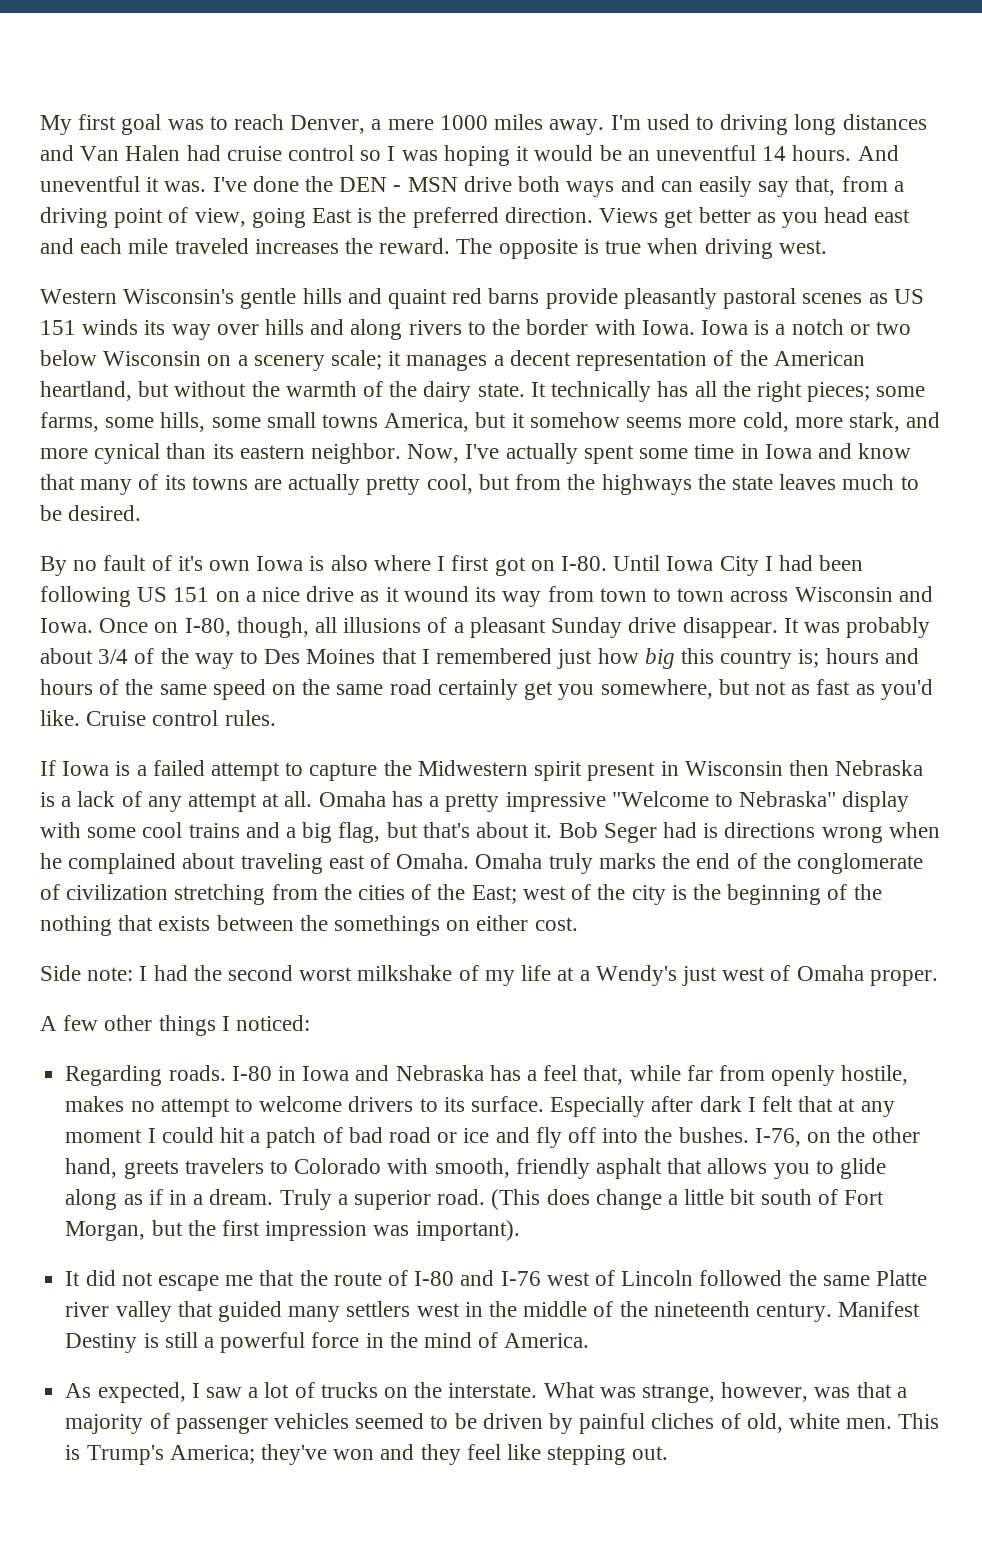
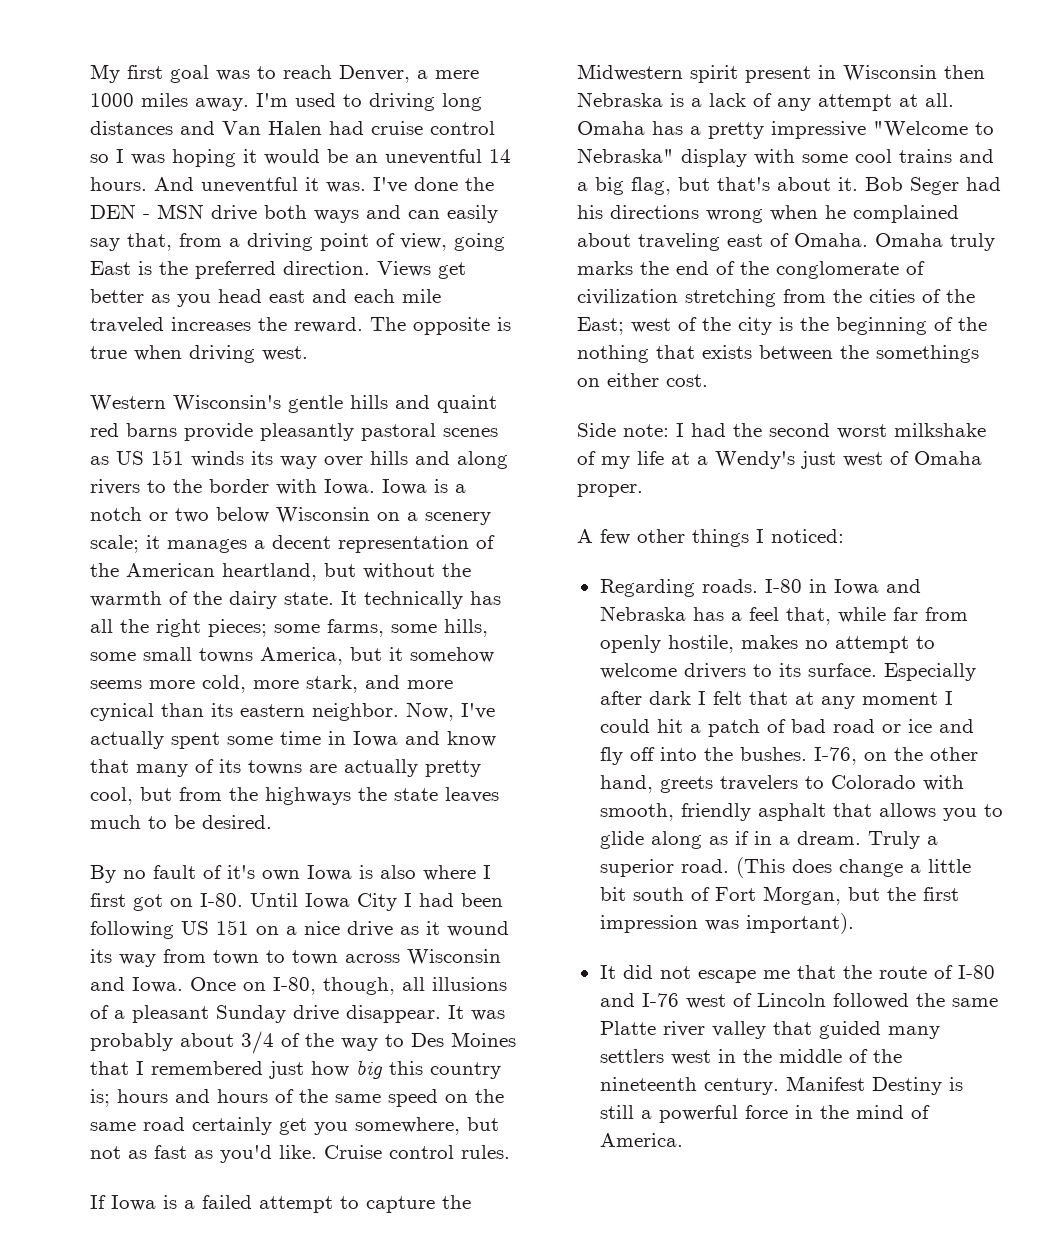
- Bob Seger had is directions wrong when he complained about traveling east of Omaha.
+ Bob Seger had his directions wrong when he complained about traveling east of Omaha.
- As expected, I saw a lot of trucks on the interstate. What was strange, however, was that a majority of passenger vehicles seemed to be driven by painful cliches of old, white men. This is Trump's America; they've won and they feel like stepping out.

